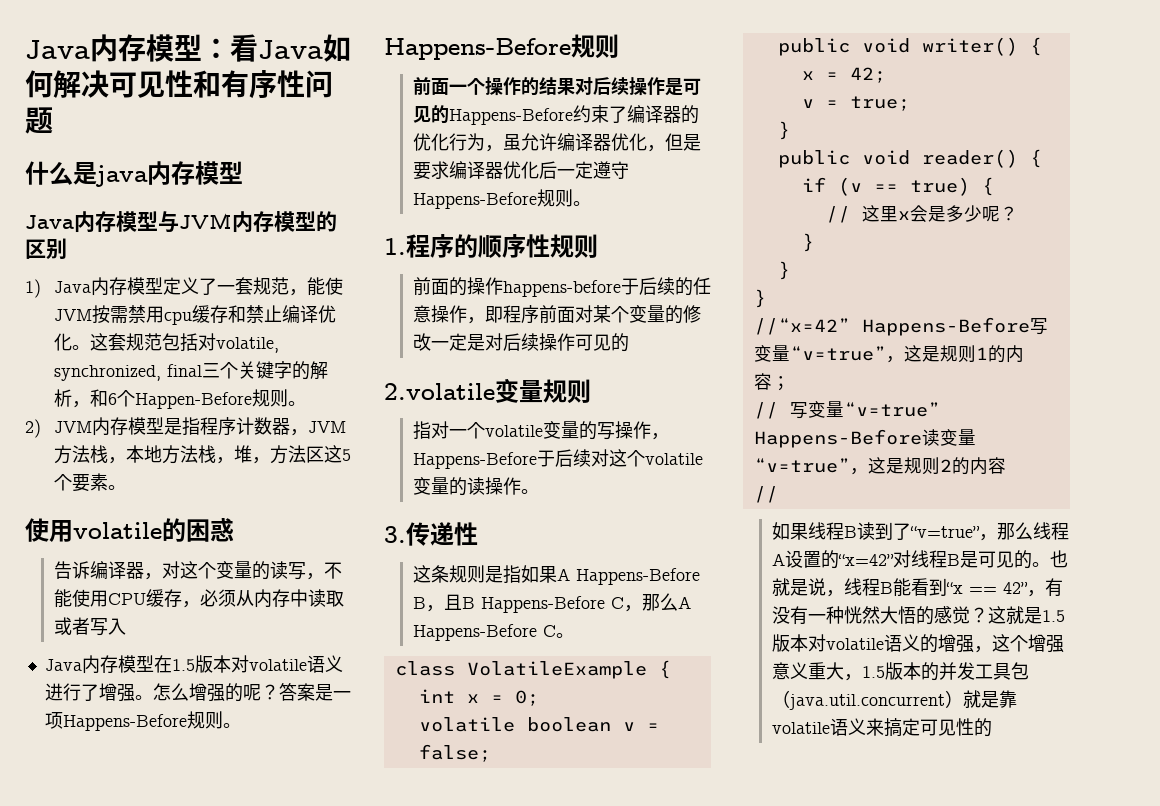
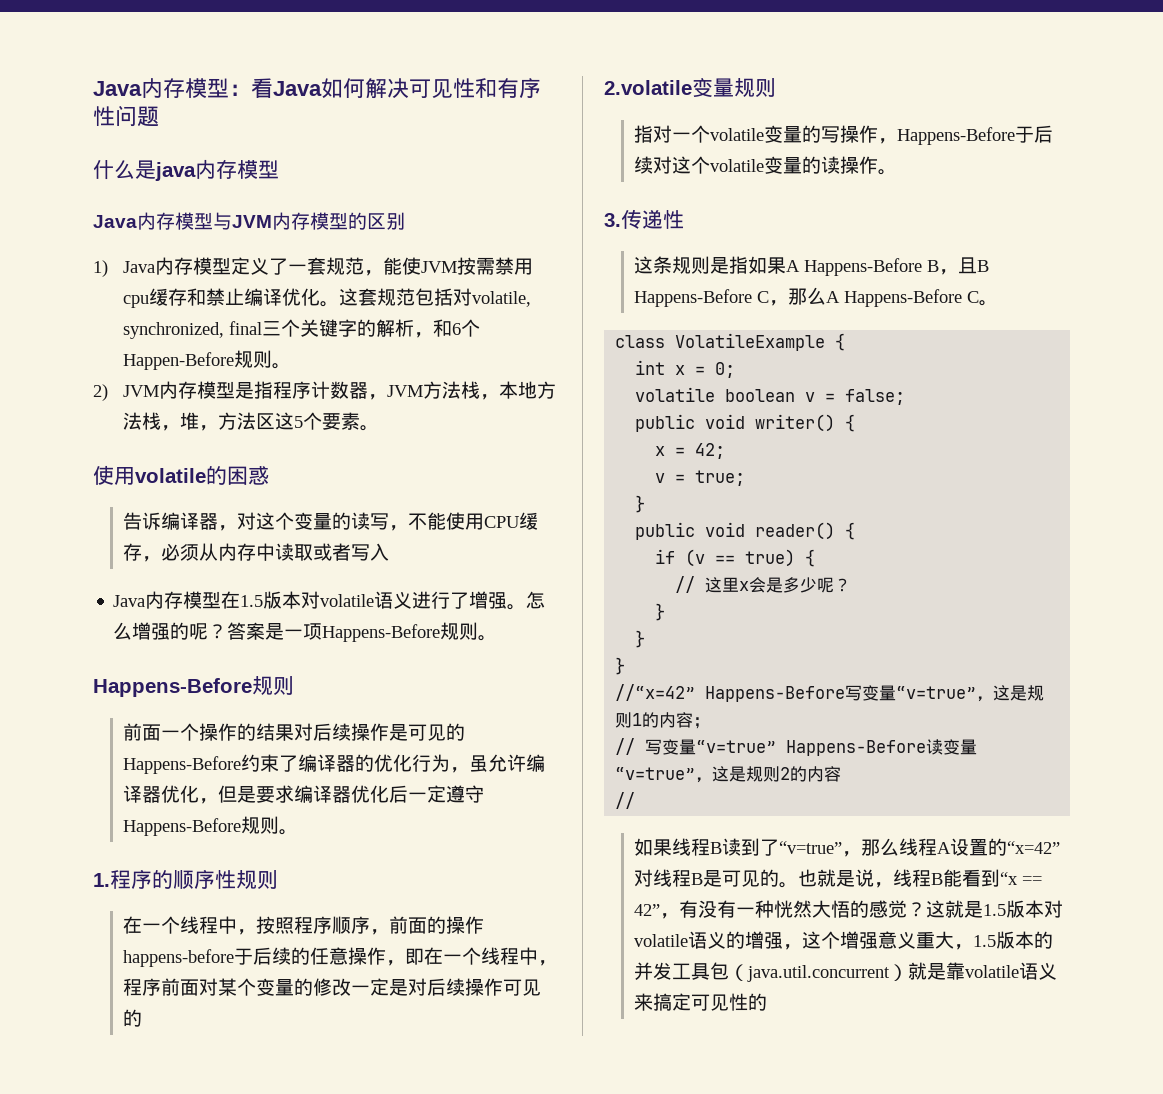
- 前面的操作happens-before于后续的任意操作，即程序前面对某个变量的修改一定是对后续操作可见的
+ 在一个线程中，按照程序顺序，前面的操作happens-before于后续的任意操作，即在一个线程中，程序前面对某个变量的修改一定是对后续操作可见的

